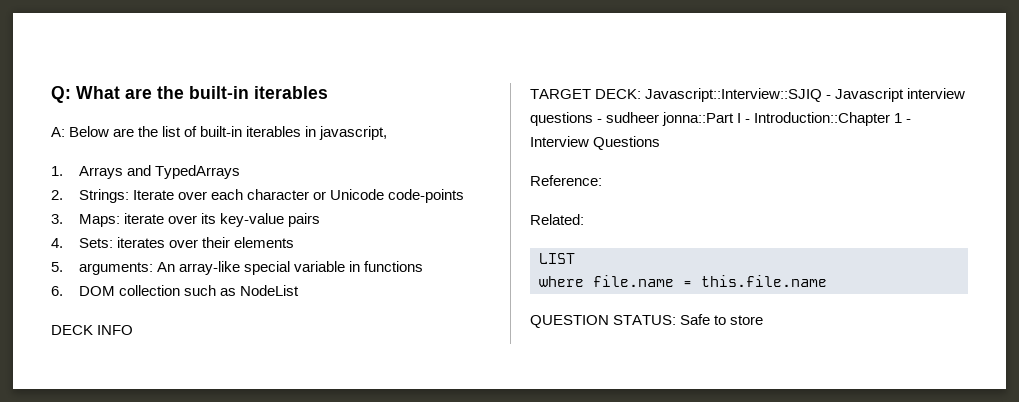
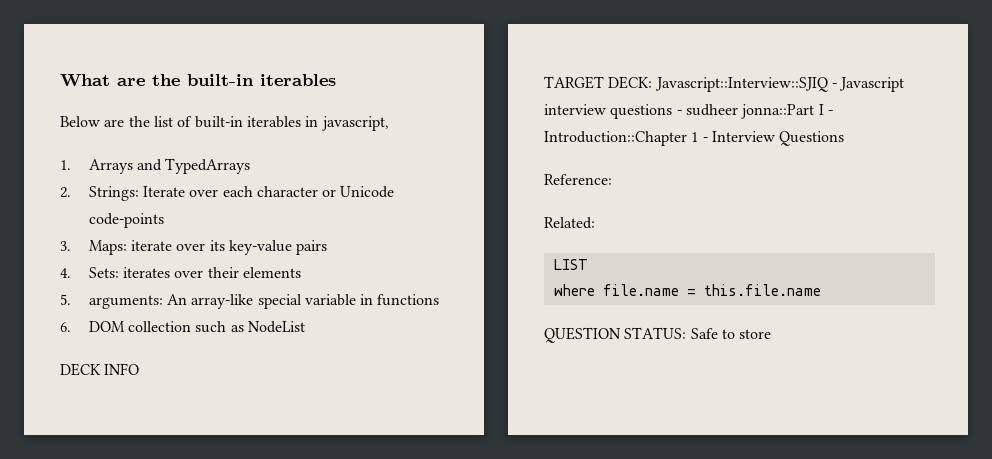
- Q: What are the built-in iterables
+ What are the built-in iterables
- A: Below are the list of built-in iterables in javascript,
+ Below are the list of built-in iterables in javascript,

